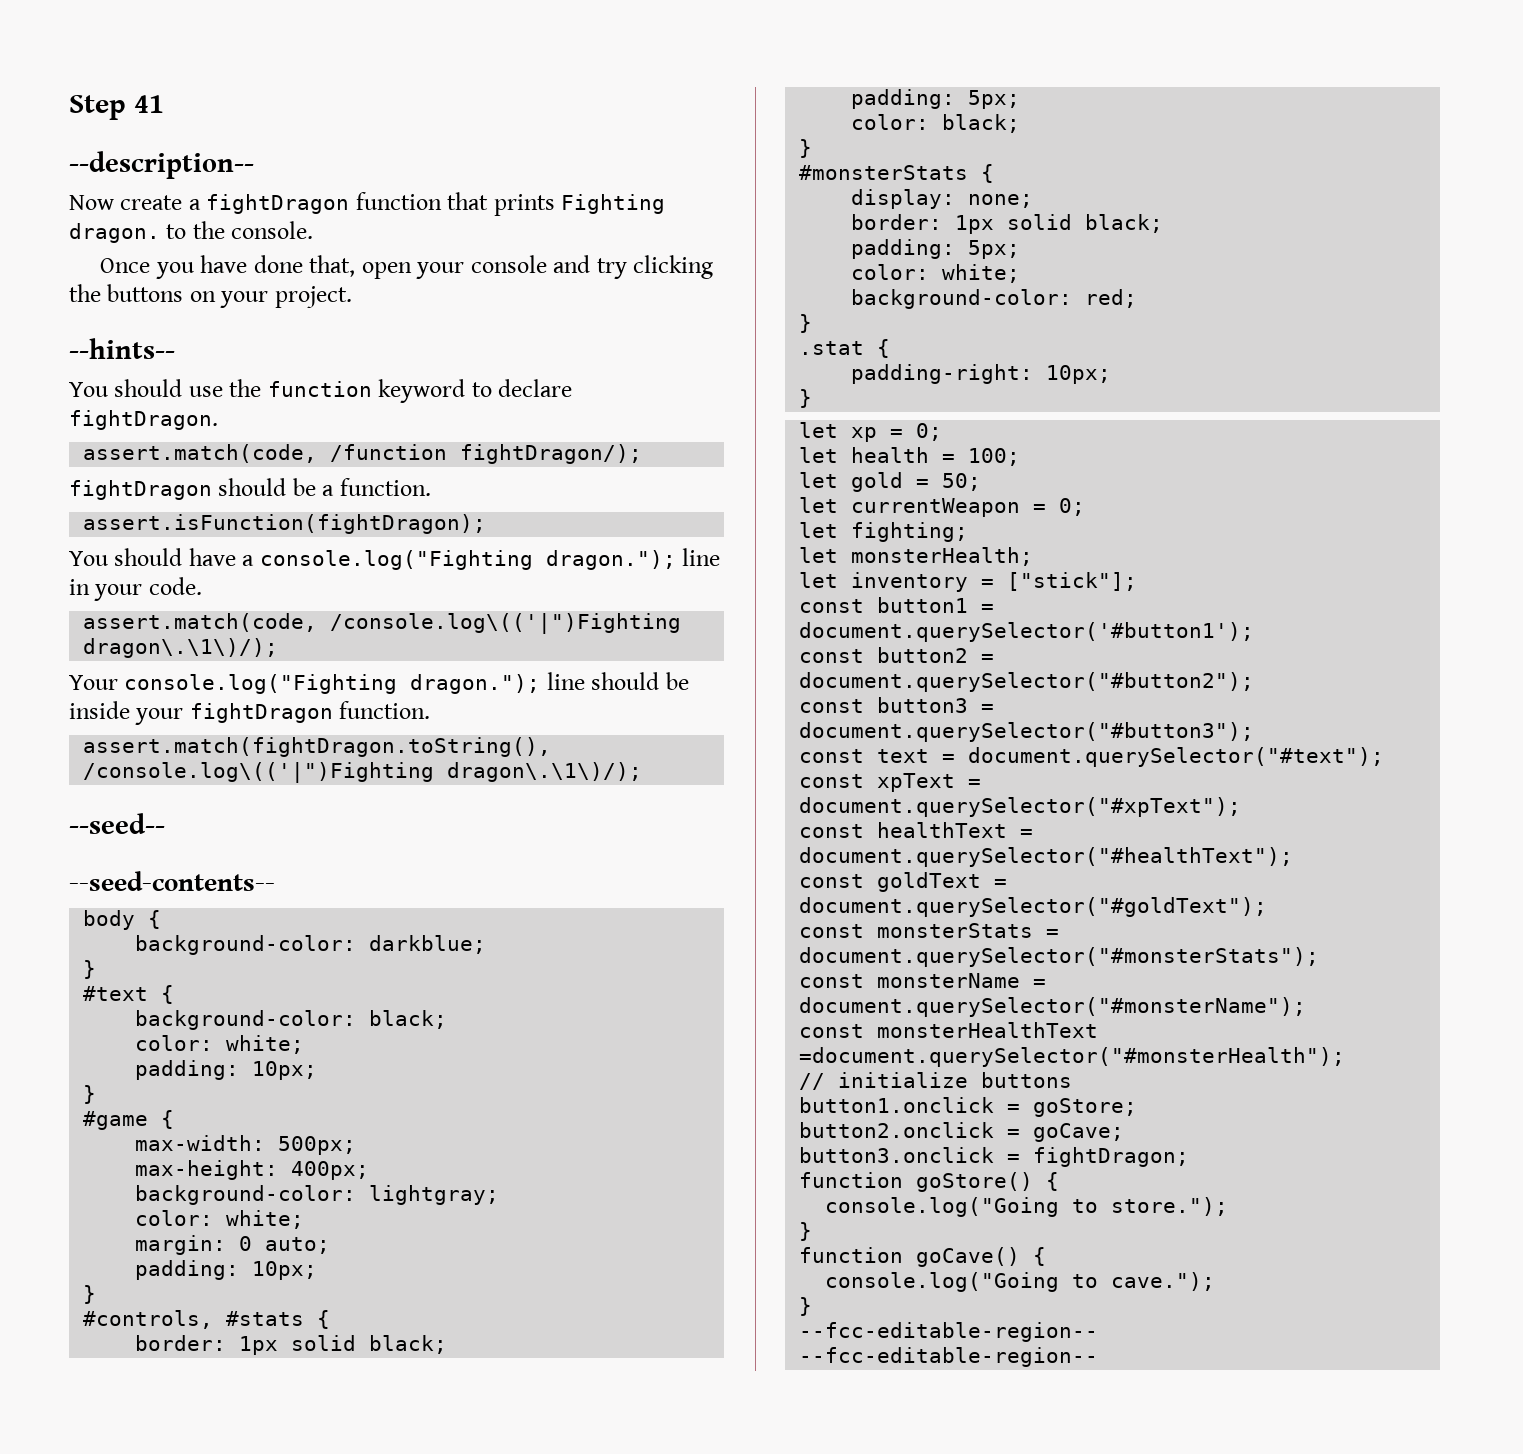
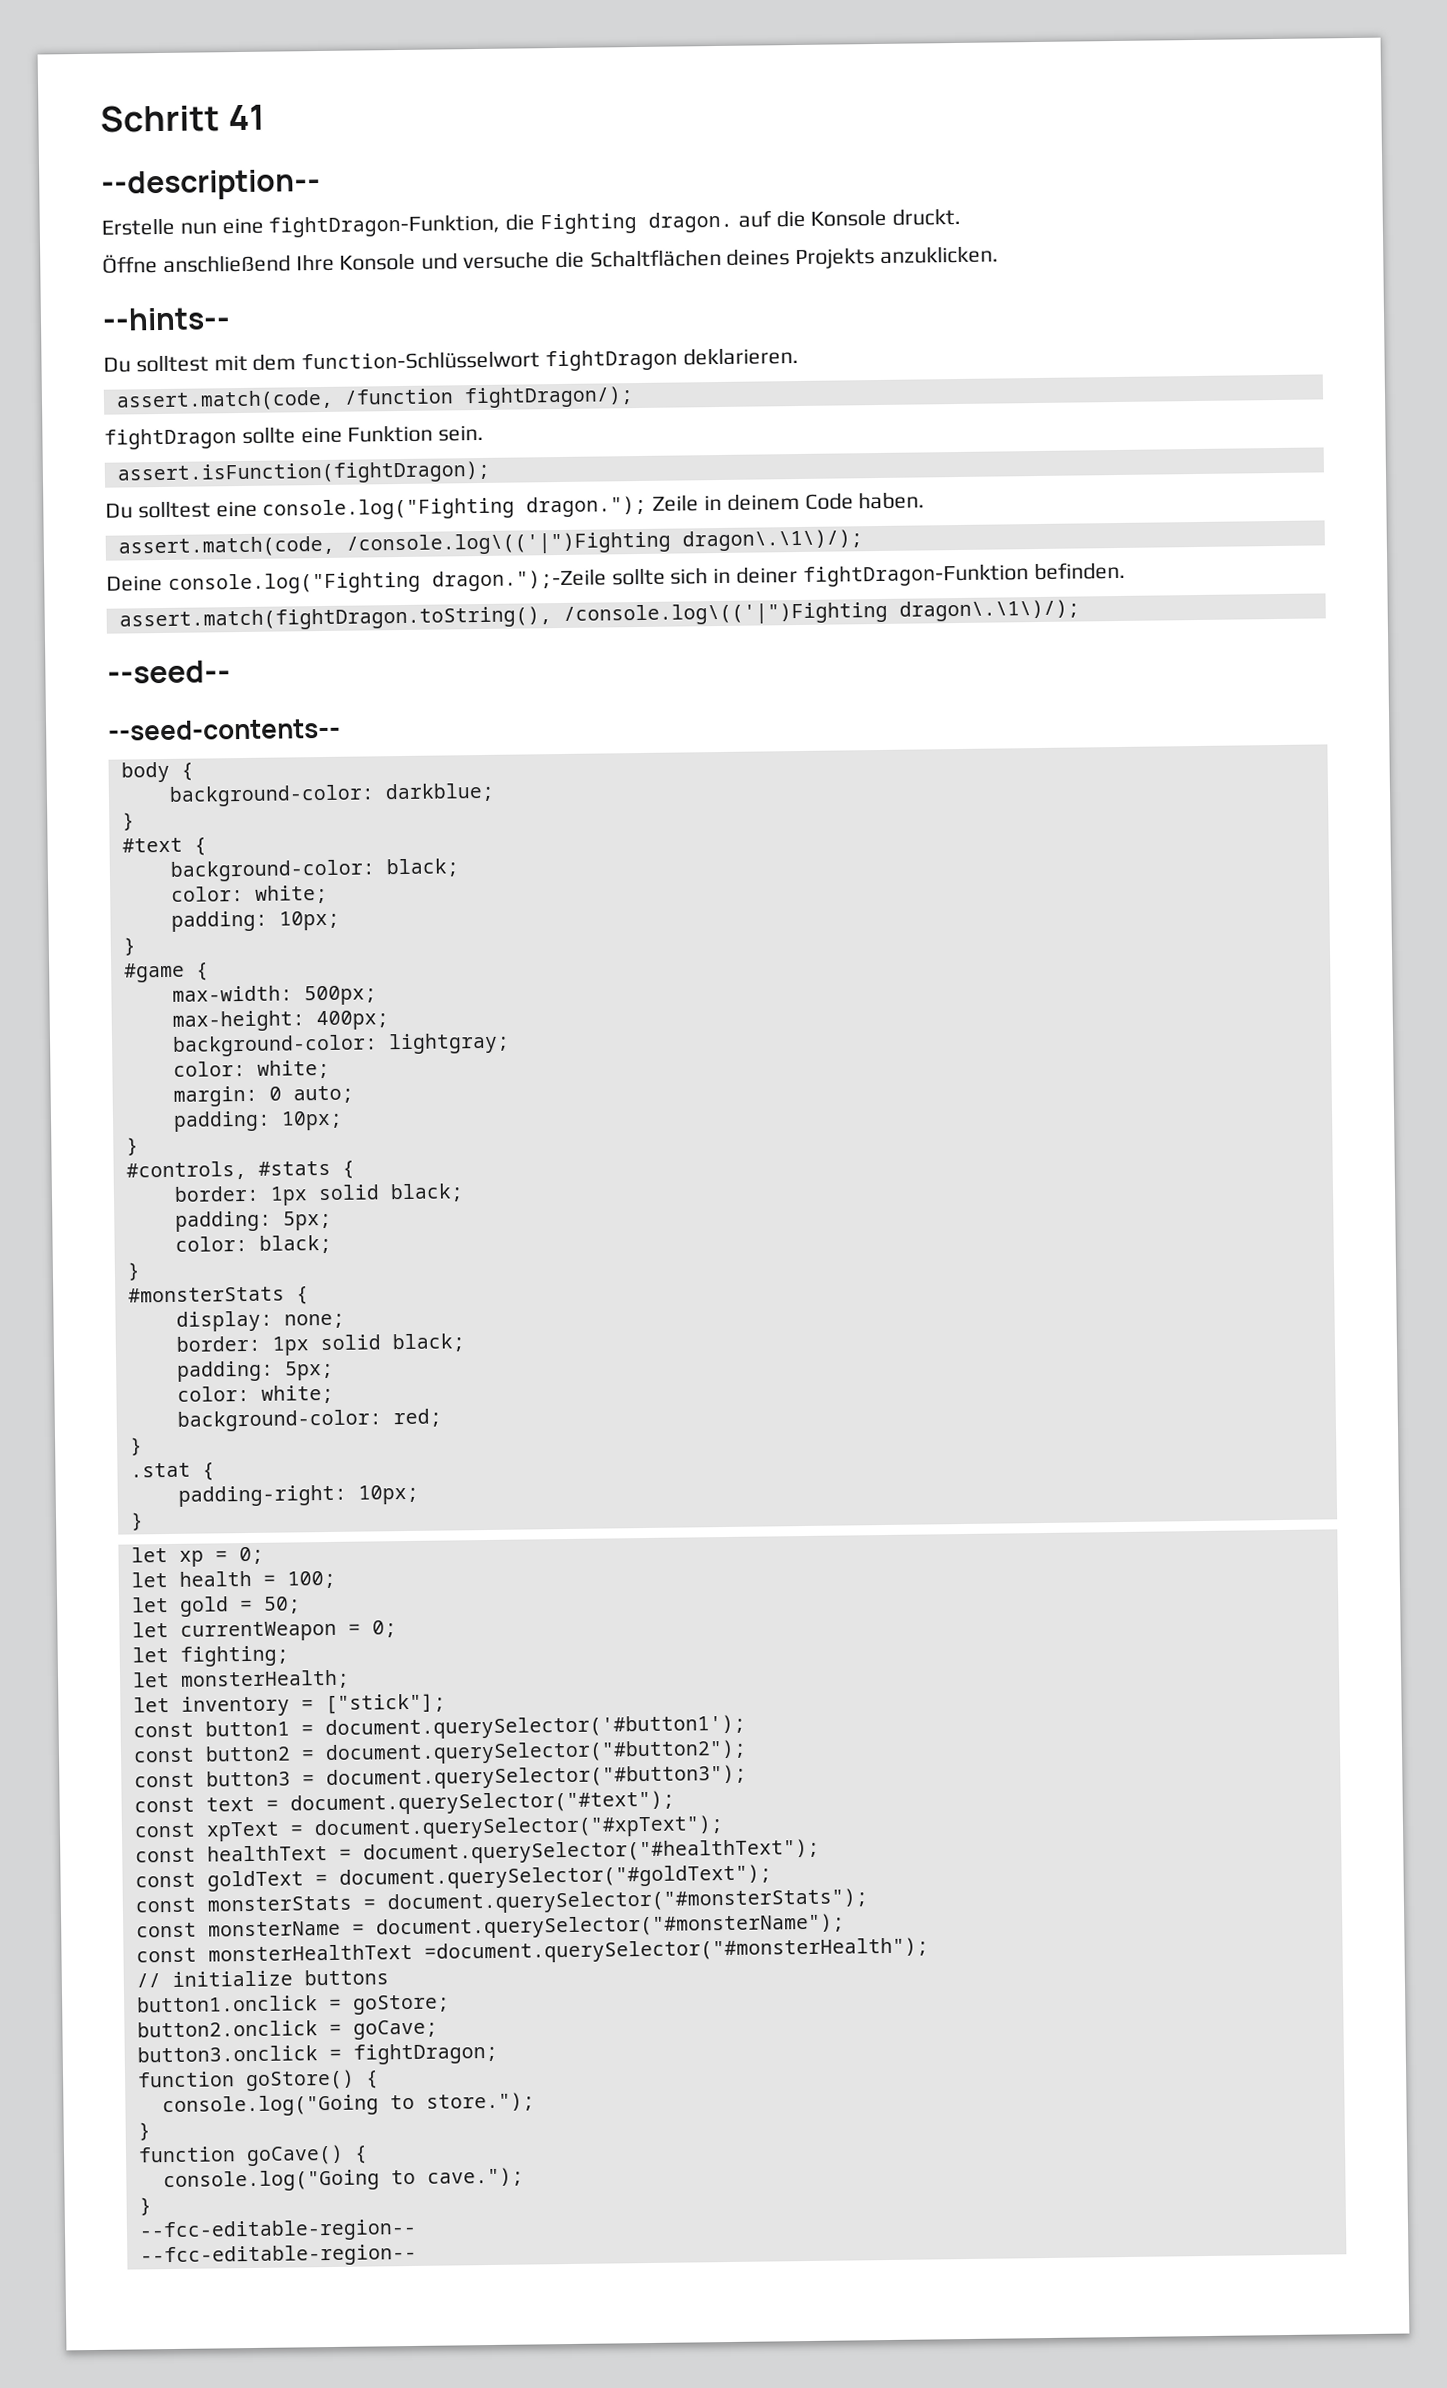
- Step 41
+ Schritt 41
- Now create a fightDragon function that prints Fighting dragon. to the console.
- Once you have done that, open your console and try clicking the buttons on your project.
+ Erstelle nun eine fightDragon-Funktion, die Fighting dragon. auf die Konsole druckt.
+ Öffne anschließend Ihre Konsole und versuche die Schaltflächen deines Projekts anzuklicken.
  --hints--
- You should use the function keyword to declare fightDragon.
+ Du solltest mit dem function-Schlüsselwort fightDragon deklarieren.
  assert.match(code, /function fightDragon/);
- fightDragon should be a function.
+ fightDragon sollte eine Funktion sein.
  assert.isFunction(fightDragon);
- You should have a console.log("Fighting dragon."); line in your code.
+ Du solltest eine console.log("Fighting dragon."); Zeile in deinem Code haben.
  assert.match(code, /console.log\(('|")Fighting dragon\.\1\)/);
- Your console.log("Fighting dragon."); line should be inside your fightDragon function.
+ Deine console.log("Fighting dragon.");-Zeile sollte sich in deiner fightDragon-Funktion befinden.

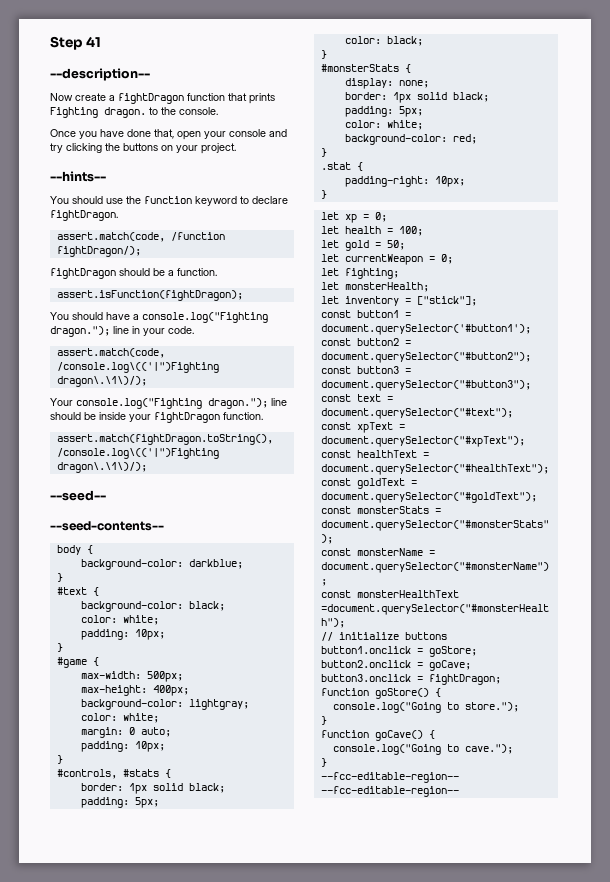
- Schritt 41
+ Step 41
- Erstelle nun eine fightDragon-Funktion, die Fighting dragon. auf die Konsole druckt.
- Öffne anschließend Ihre Konsole und versuche die Schaltflächen deines Projekts anzuklicken.
+ Now create a fightDragon function that prints Fighting dragon. to the console.
+ Once you have done that, open your console and try clicking the buttons on your project.
  --hints--
- Du solltest mit dem function-Schlüsselwort fightDragon deklarieren.
+ You should use the function keyword to declare fightDragon.
  assert.match(code, /function fightDragon/);
- fightDragon sollte eine Funktion sein.
+ fightDragon should be a function.
  assert.isFunction(fightDragon);
- Du solltest eine console.log("Fighting dragon."); Zeile in deinem Code haben.
+ You should have a console.log("Fighting dragon."); line in your code.
  assert.match(code, /console.log\(('|")Fighting dragon\.\1\)/);
- Deine console.log("Fighting dragon.");-Zeile sollte sich in deiner fightDragon-Funktion befinden.
+ Your console.log("Fighting dragon."); line should be inside your fightDragon function.

